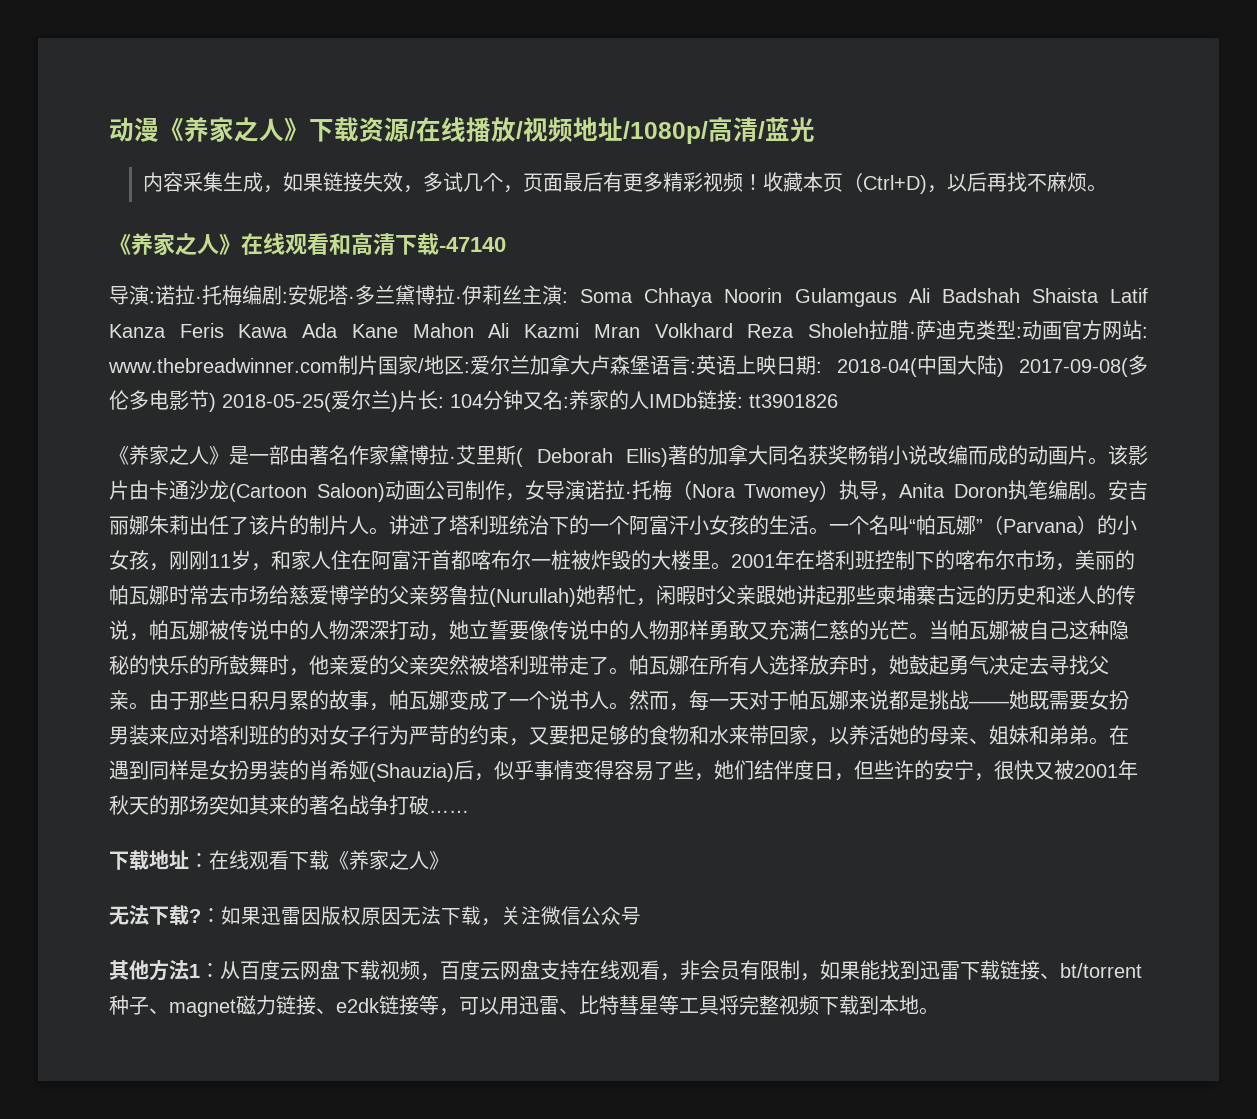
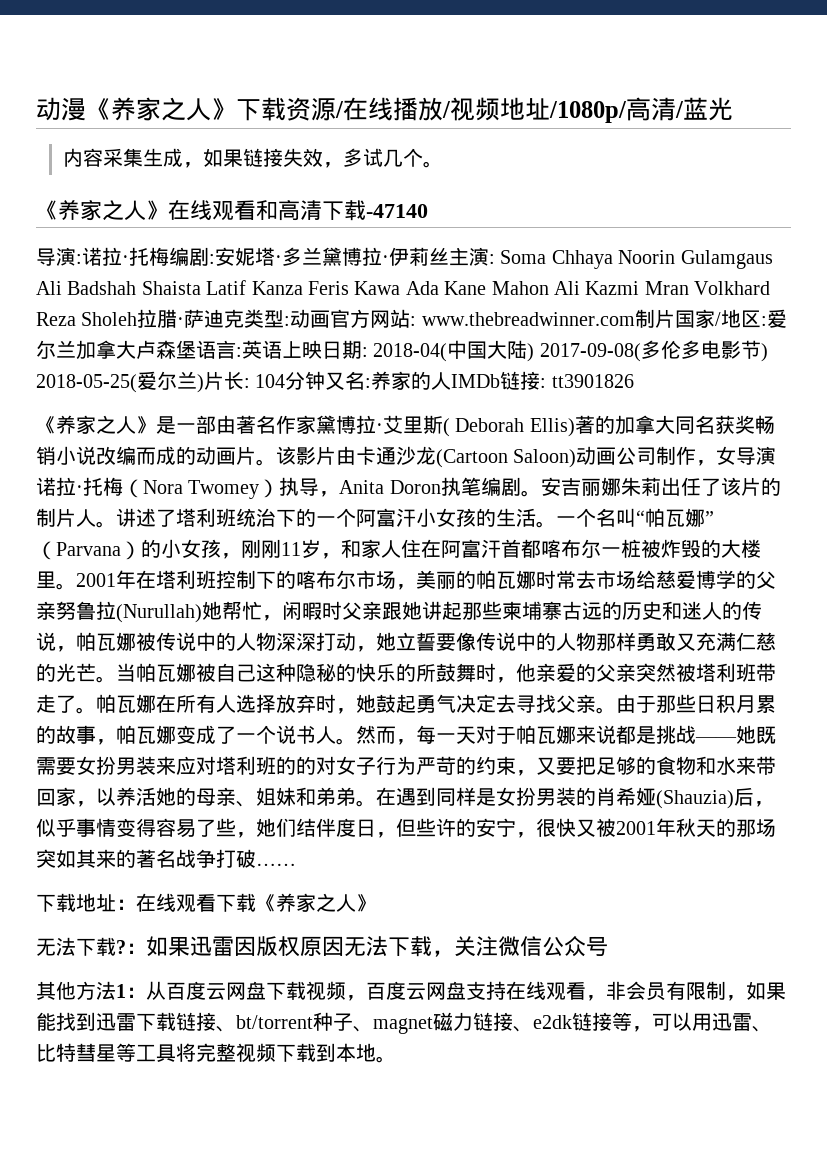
- 内容采集生成，如果链接失效，多试几个，页面最后有更多精彩视频！收藏本页（Ctrl+D)，以后再找不麻烦。
+ 内容采集生成，如果链接失效，多试几个。

